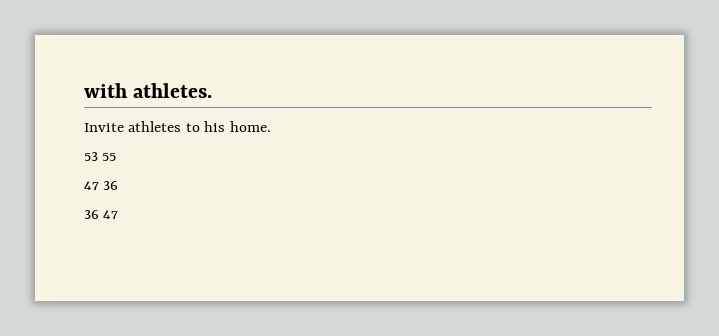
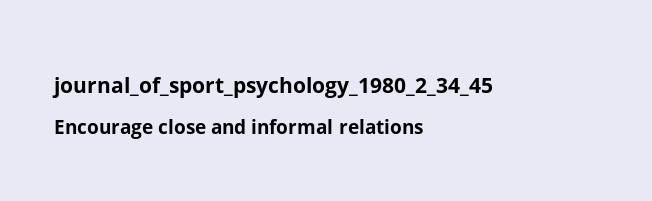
- with athletes.
- Invite athletes to his home.
- 53 55
- 47 36
- 36 47
+ journal_of_sport_psychology_1980_2_34_45
+ Encourage close and informal relations

